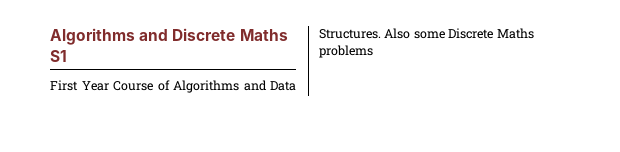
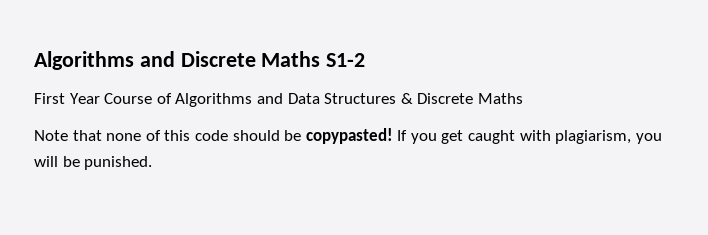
- Algorithms and Discrete Maths S1
+ Algorithms and Discrete Maths S1-2
- First Year Course of Algorithms and Data Structures. Also some Discrete Maths problems
+ First Year Course of Algorithms and Data Structures & Discrete Maths
+ Note that none of this code should be copypasted! If you get caught with plagiarism, you will be punished.

